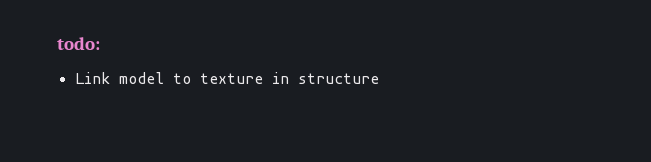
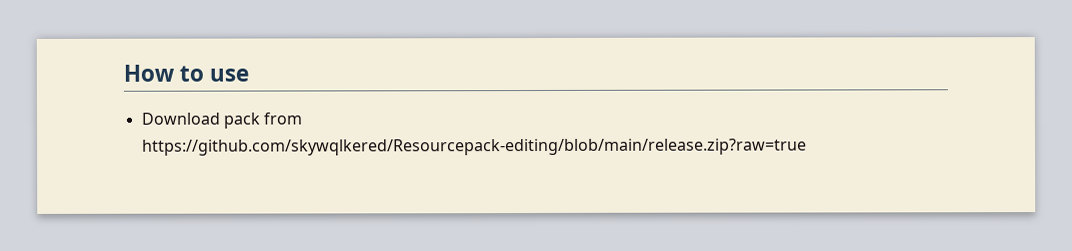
- todo:
- Link model to texture in structure
+ How to use
+ Download pack from https://github.com/skywqlkered/Resourcepack-editing/blob/main/release.zip?raw=true

